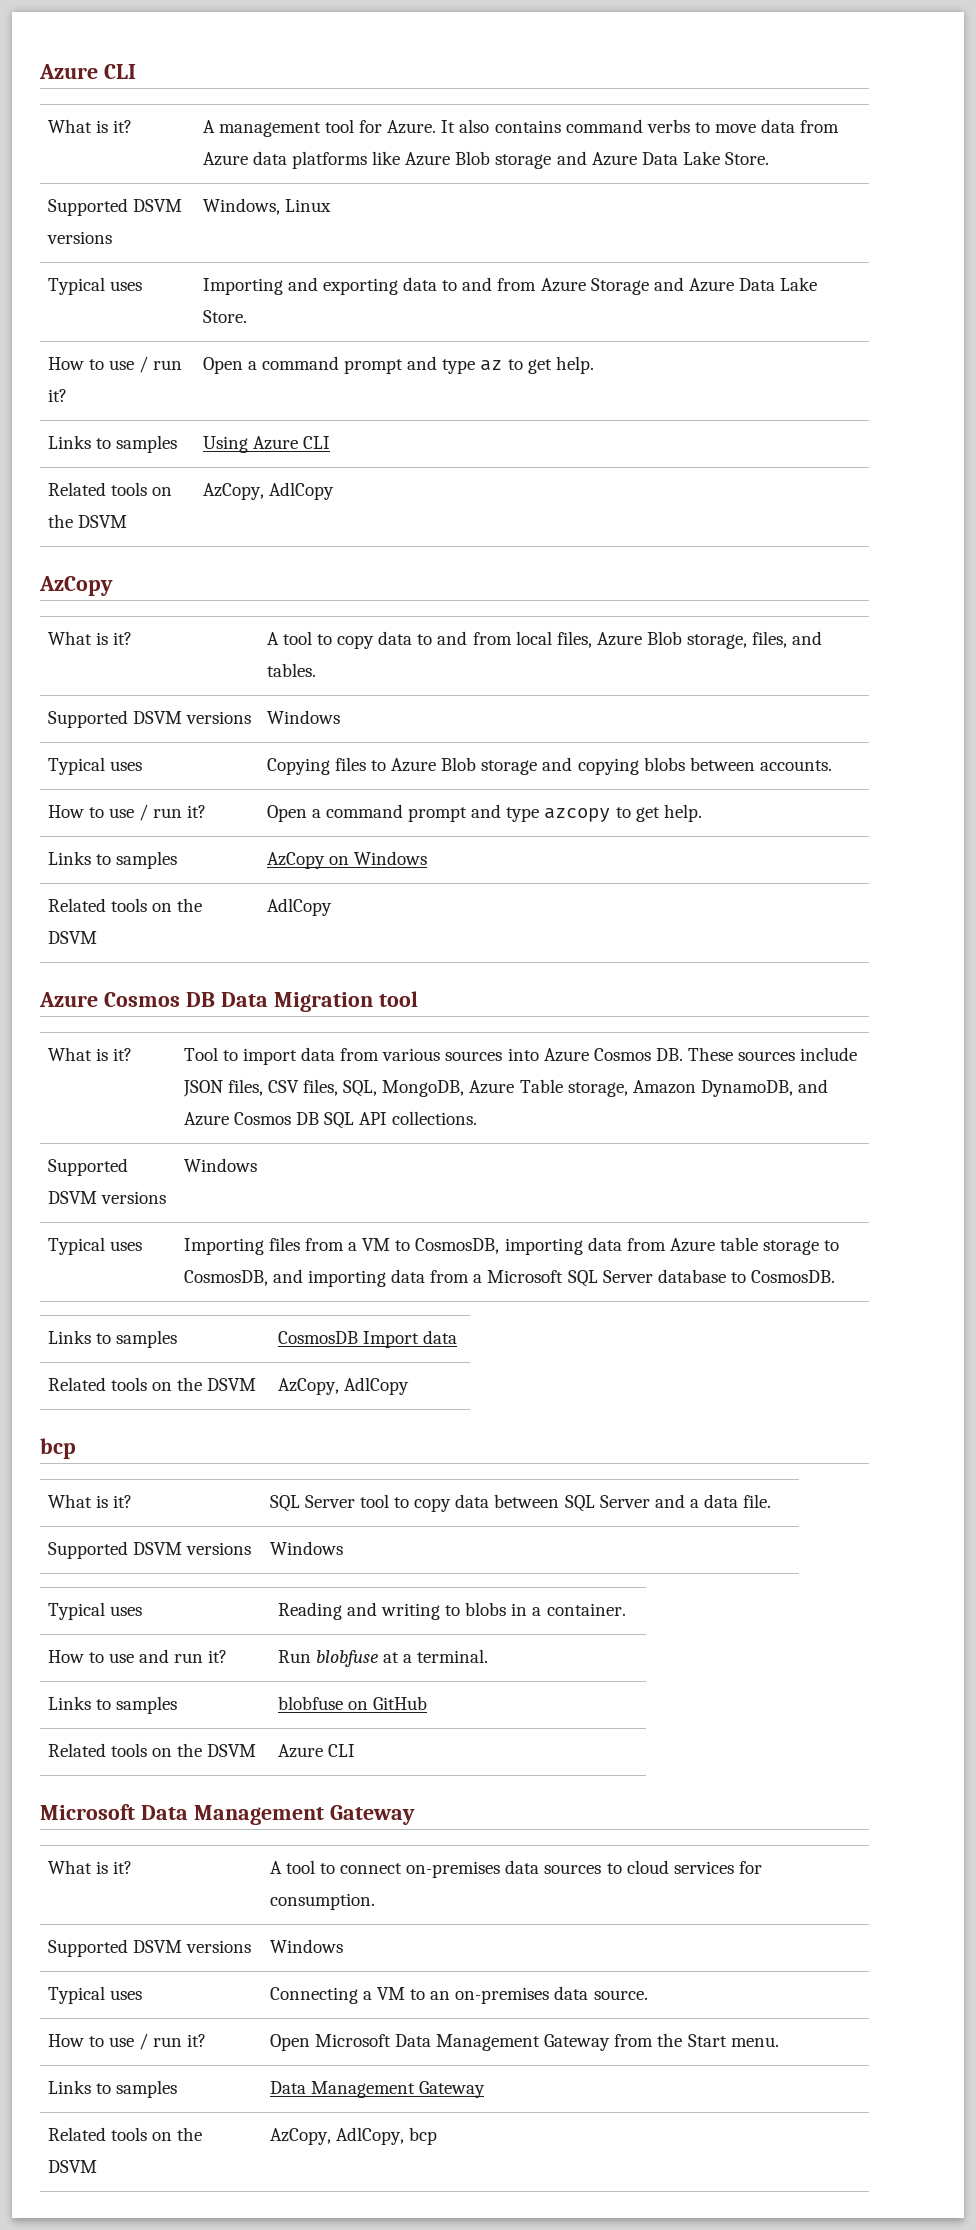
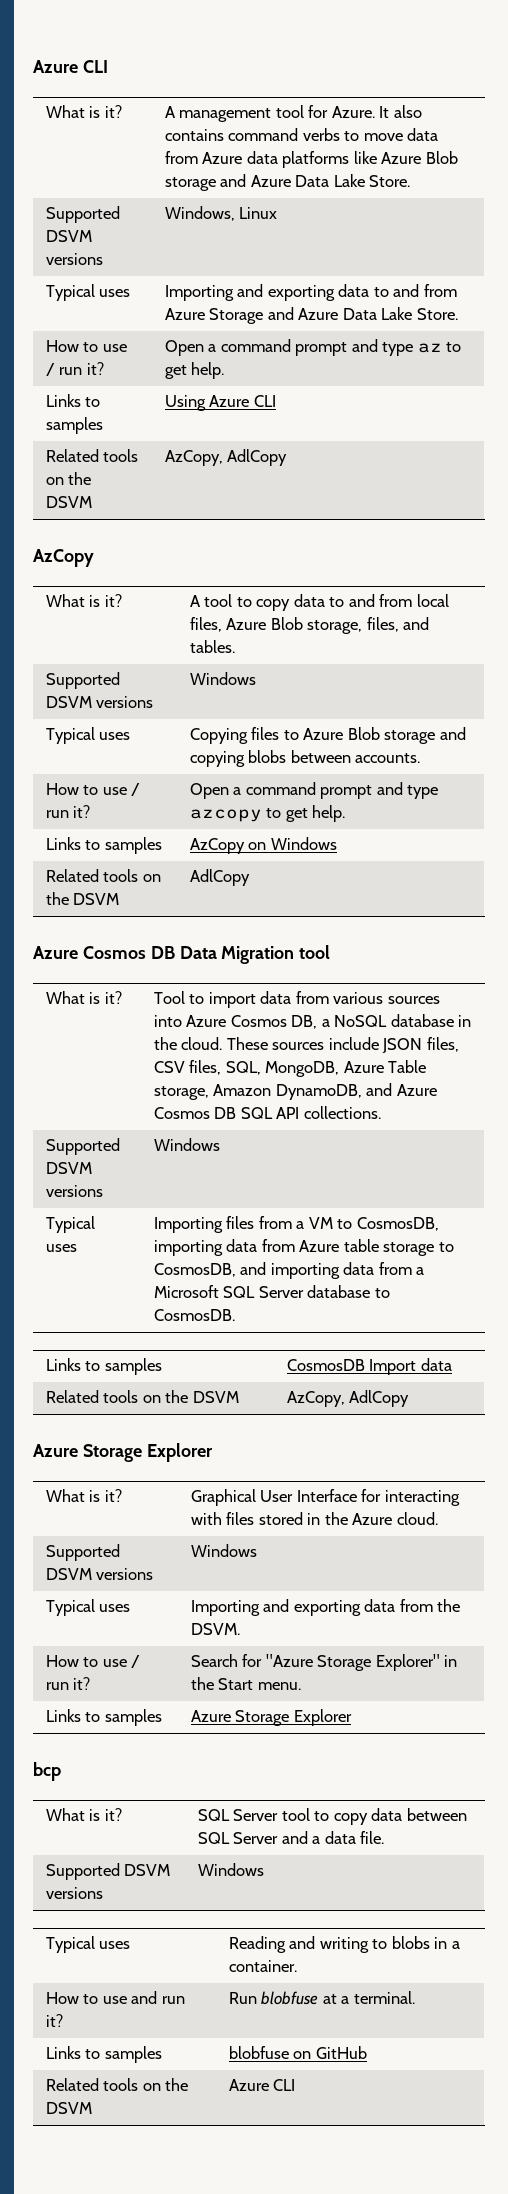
- Tool to import data from various sources into Azure Cosmos DB. These sources include JSON files, CSV files, SQL, MongoDB, Azure Table storage, Amazon DynamoDB, and Azure Cosmos DB SQL API collections.
+ Tool to import data from various sources into Azure Cosmos DB, a NoSQL database in the cloud. These sources include JSON files, CSV files, SQL, MongoDB, Azure Table storage, Amazon DynamoDB, and Azure Cosmos DB SQL API collections.
  Links to samples | CosmosDB Import data
  Related tools on the DSVM | AzCopy, AdlCopy
+ Azure Storage Explorer
+ What is it? | Graphical User Interface for interacting with files stored in the Azure cloud.
+ Supported DSVM versions | Windows
+ Typical uses | Importing and exporting data from the DSVM.
+ How to use / run it? | Search for "Azure Storage Explorer" in the Start menu.
+ Links to samples | Azure Storage Explorer
  Related tools on the DSVM | Azure CLI
- Microsoft Data Management Gateway
- What is it? | A tool to connect on-premises data sources to cloud services for consumption.
- Supported DSVM versions | Windows
- Typical uses | Connecting a VM to an on-premises data source.
- How to use / run it? | Open Microsoft Data Management Gateway from the Start menu.
- Links to samples | Data Management Gateway
- Related tools on the DSVM | AzCopy, AdlCopy, bcp

